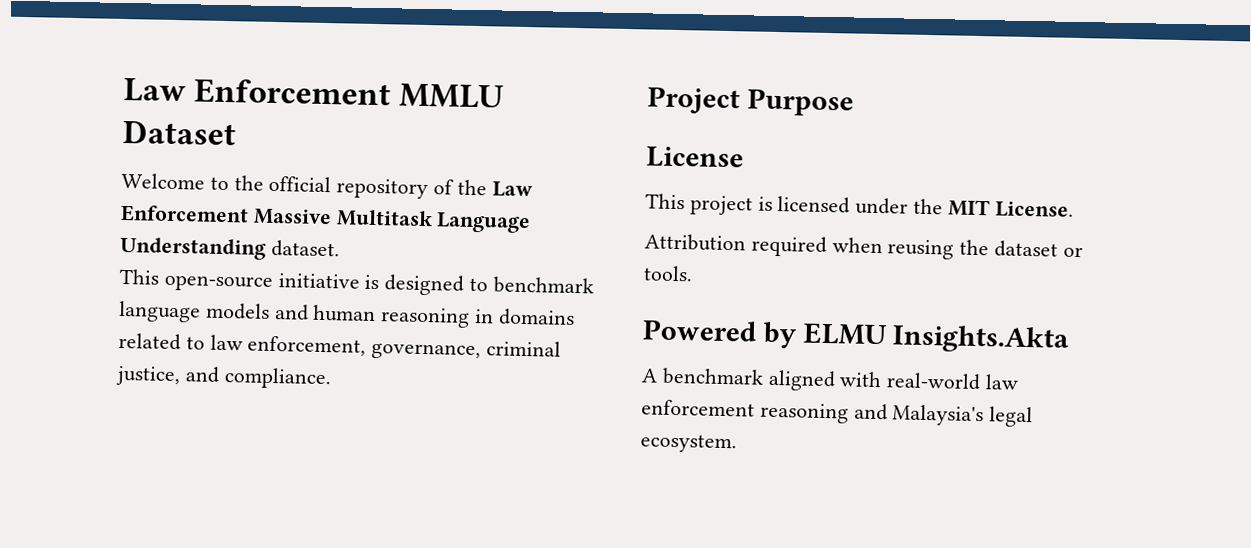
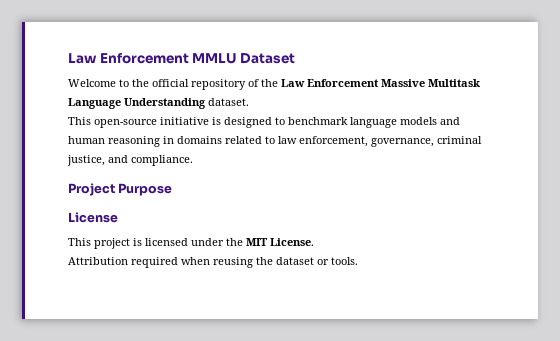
- Powered by ELMU Insights.Akta
- A benchmark aligned with real-world law enforcement reasoning and Malaysia's legal ecosystem.

